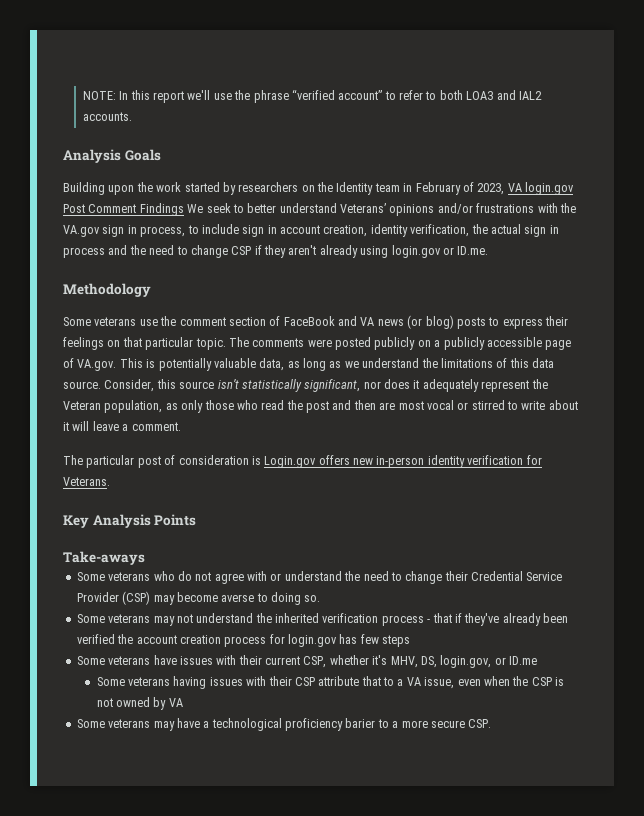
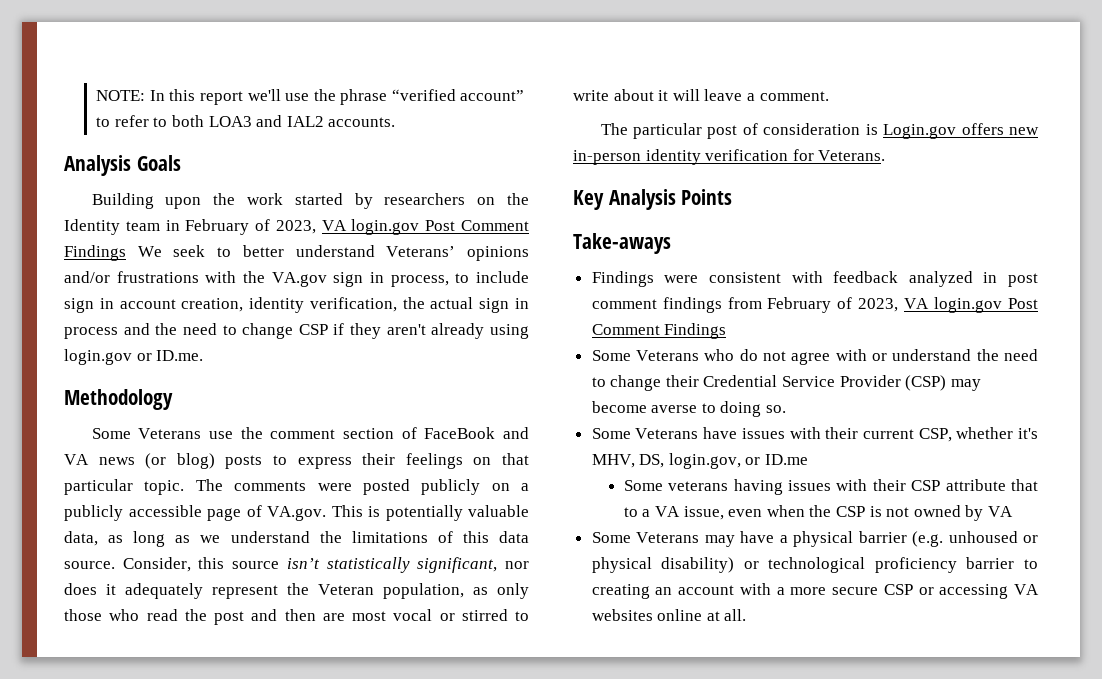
- Some veterans use the comment section of FaceBook and VA news (or blog) posts to express their feelings on that particular topic.
+ Some Veterans use the comment section of FaceBook and VA news (or blog) posts to express their feelings on that particular topic.
- Some veterans who do not agree with or understand the need to change their Credential Service Provider (CSP) may become averse to doing so.
+ Findings were consistent with feedback analyzed in post comment findings from February of 2023, VA login.gov Post Comment Findings
+ Some Veterans who do not agree with or understand the need to change their Credential Service Provider (CSP) may become averse to doing so.
- Some veterans may not understand the inherited verification process - that if they've already been verified the account creation process for login.gov has few steps
- Some veterans have issues with their current CSP, whether it's MHV, DS, login.gov, or ID.me
+ Some Veterans have issues with their current CSP, whether it's MHV, DS, login.gov, or ID.me
- Some veterans may have a technological proficiency barier to a more secure CSP.
+ Some Veterans may have a physical barrier (e.g. unhoused or physical disability) or technological proficiency barrier to creating an account with a more secure CSP or accessing VA websites online at all.

